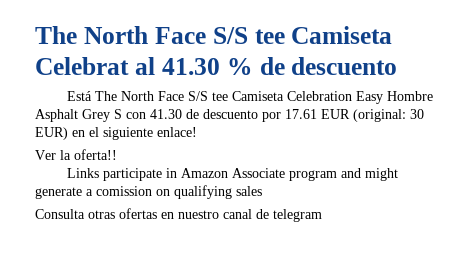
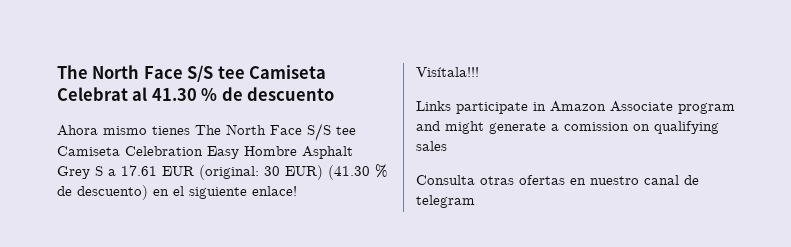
- Está The North Face S/S tee Camiseta Celebration Easy Hombre Asphalt Grey S con 41.30 de descuento por 17.61 EUR (original: 30 EUR) en el siguiente enlace!
+ Ahora mismo tienes The North Face S/S tee Camiseta Celebration Easy Hombre Asphalt Grey S a 17.61 EUR (original: 30 EUR) (41.30 % de descuento) en el siguiente enlace!
- Ver la oferta!!
+ Visítala!!!

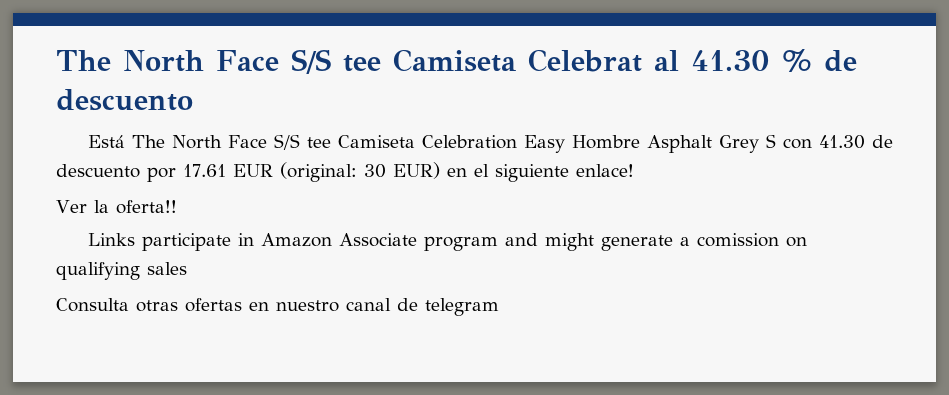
- Ahora mismo tienes The North Face S/S tee Camiseta Celebration Easy Hombre Asphalt Grey S a 17.61 EUR (original: 30 EUR) (41.30 % de descuento) en el siguiente enlace!
+ Está The North Face S/S tee Camiseta Celebration Easy Hombre Asphalt Grey S con 41.30 de descuento por 17.61 EUR (original: 30 EUR) en el siguiente enlace!
- Visítala!!!
+ Ver la oferta!!

